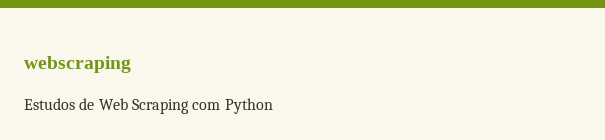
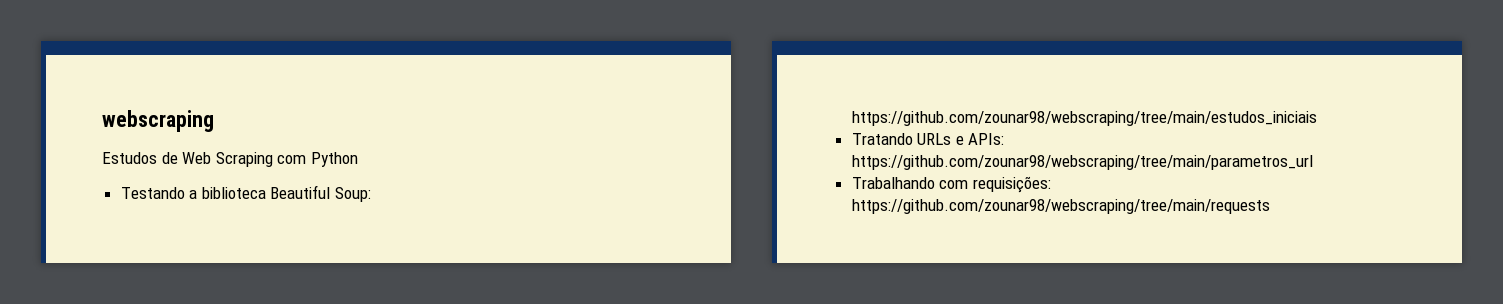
+ Testando a biblioteca Beautiful Soup: https://github.com/zounar98/webscraping/tree/main/estudos_iniciais
+ Tratando URLs e APIs: https://github.com/zounar98/webscraping/tree/main/parametros_url
+ Trabalhando com requisições: https://github.com/zounar98/webscraping/tree/main/requests

